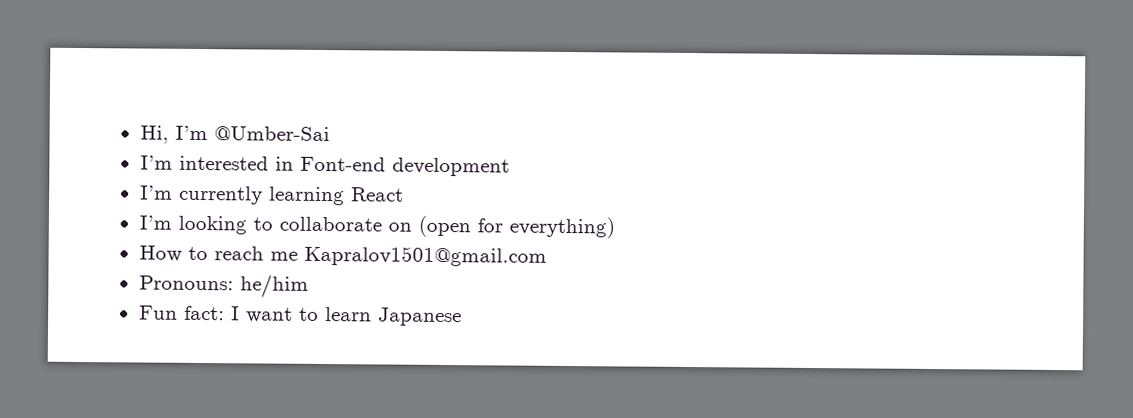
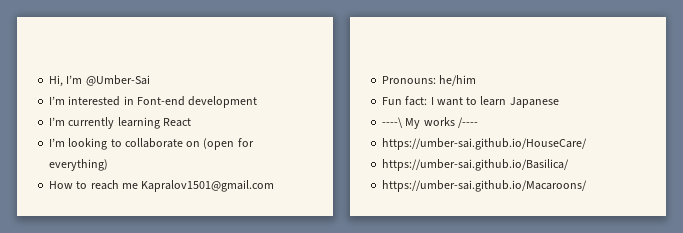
+ ----\ My works /----
+ https://umber-sai.github.io/HouseCare/
+ https://umber-sai.github.io/Basilica/
+ https://umber-sai.github.io/Macaroons/

